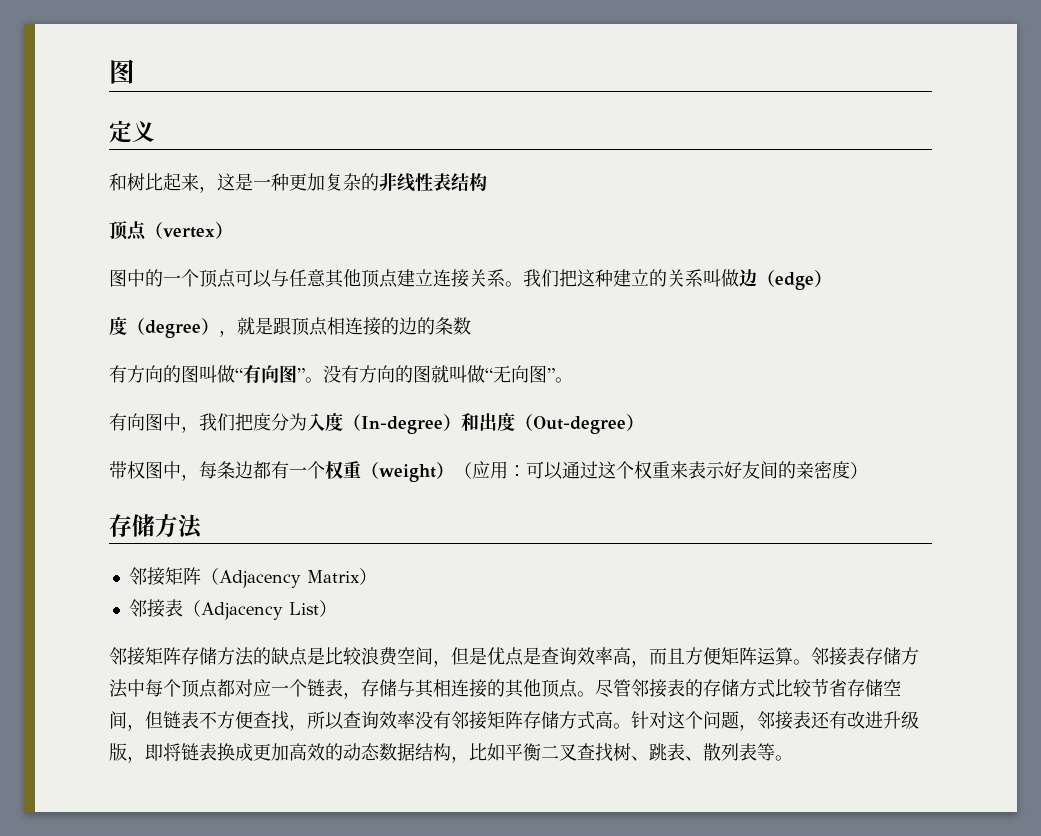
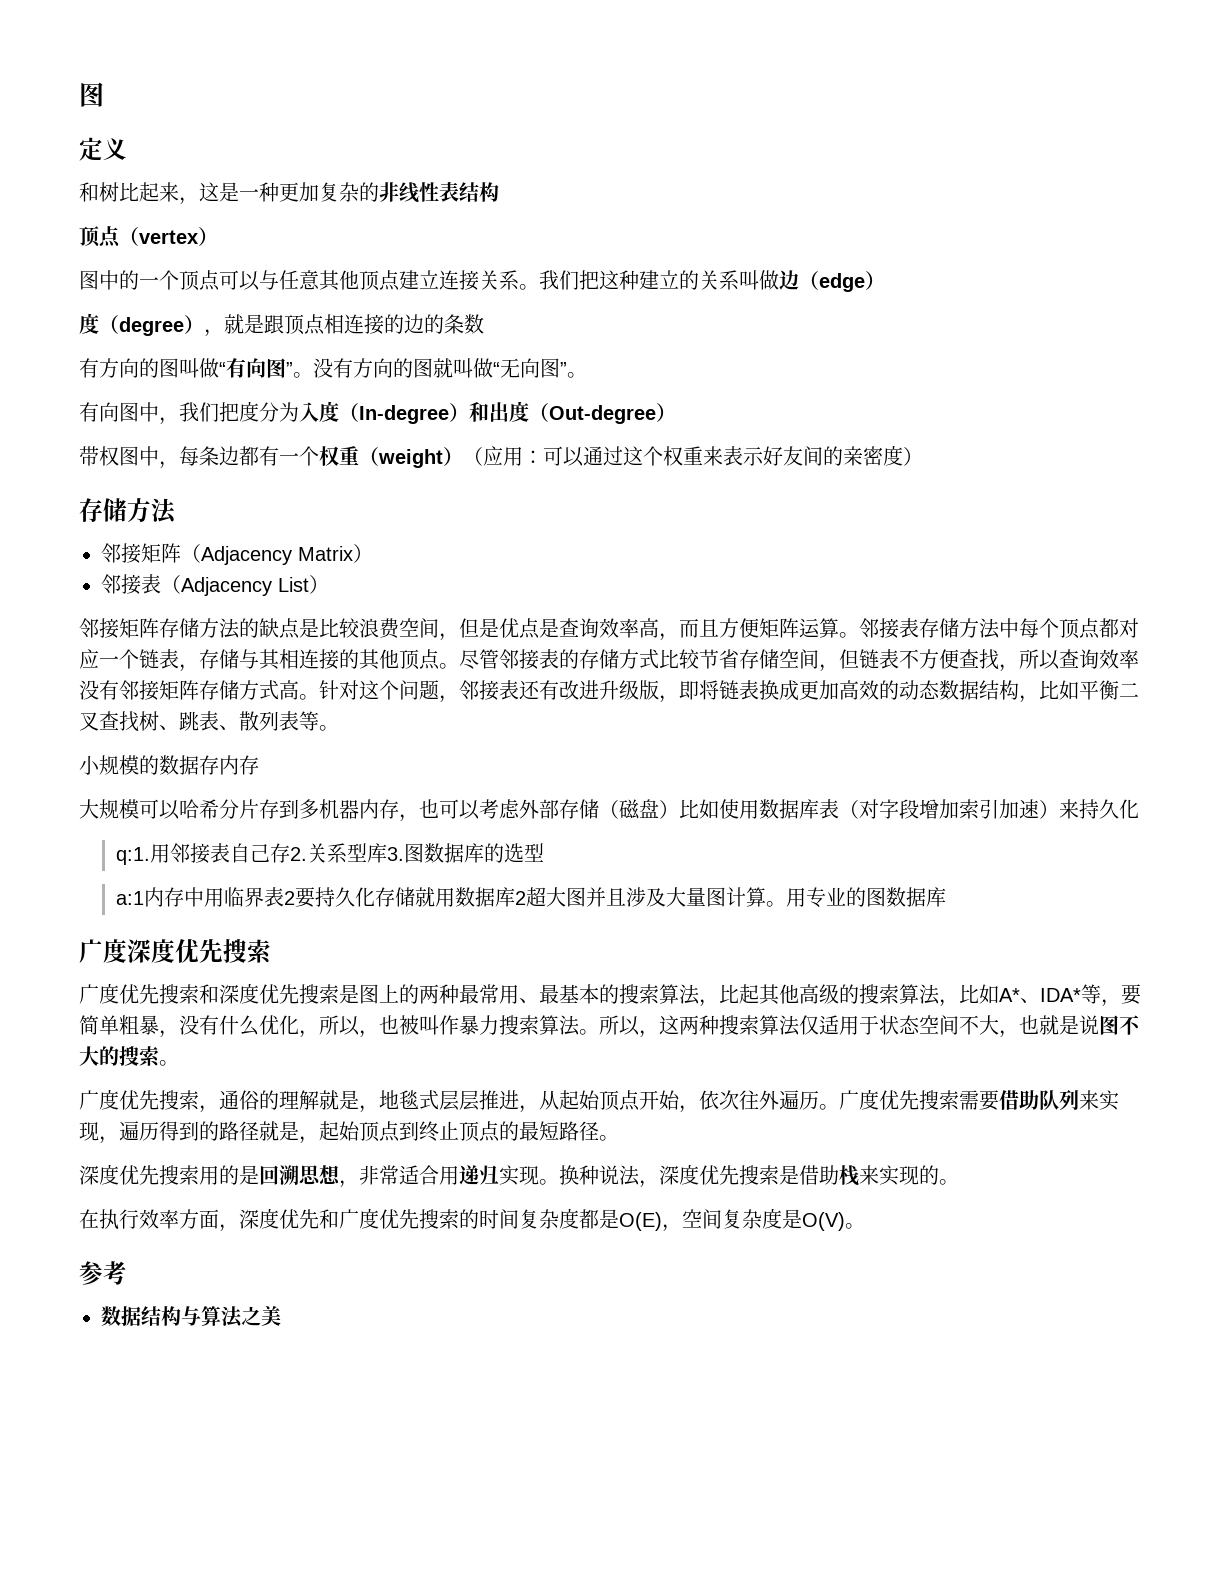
+ 小规模的数据存内存
+ 大规模可以哈希分片存到多机器内存，也可以考虑外部存储（磁盘）比如使用数据库表（对字段增加索引加速）来持久化
+ q:1.用邻接表自己存2.关系型库3.图数据库的选型
+ a:1内存中用临界表2要持久化存储就用数据库2超大图并且涉及大量图计算。用专业的图数据库
+ 广度深度优先搜索
+ 广度优先搜索和深度优先搜索是图上的两种最常用、最基本的搜索算法，比起其他高级的搜索算法，比如A*、IDA*等，要简单粗暴，没有什么优化，所以，也被叫作暴力搜索算法。所以，这两种搜索算法仅适用于状态空间不大，也就是说图不大的搜索。
+ 广度优先搜索，通俗的理解就是，地毯式层层推进，从起始顶点开始，依次往外遍历。广度优先搜索需要借助队列来实现，遍历得到的路径就是，起始顶点到终止顶点的最短路径。
+ 深度优先搜索用的是回溯思想，非常适合用递归实现。换种说法，深度优先搜索是借助栈来实现的。
+ 在执行效率方面，深度优先和广度优先搜索的时间复杂度都是O(E)，空间复杂度是O(V)。
+ 参考
+ 数据结构与算法之美

